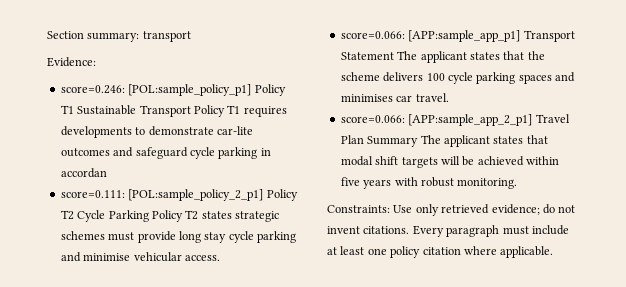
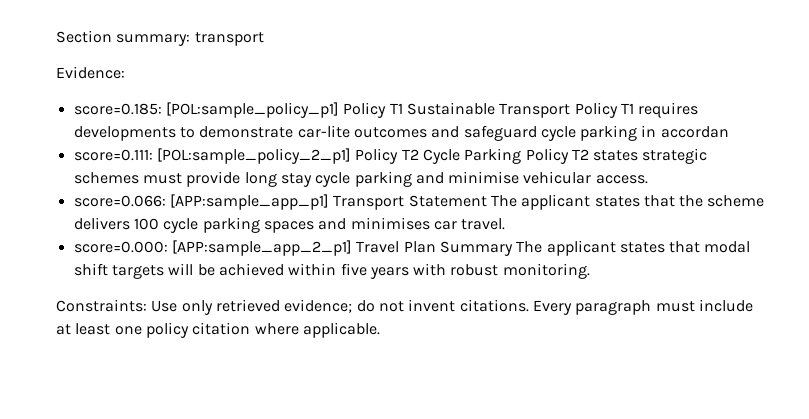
- score=0.246: [POL:sample_policy_p1] Policy T1 Sustainable Transport Policy T1 requires developments to demonstrate car-lite outcomes and safeguard cycle parking in accordan
+ score=0.185: [POL:sample_policy_p1] Policy T1 Sustainable Transport Policy T1 requires developments to demonstrate car-lite outcomes and safeguard cycle parking in accordan
- score=0.066: [APP:sample_app_2_p1] Travel Plan Summary The applicant states that modal shift targets will be achieved within five years with robust monitoring.
+ score=0.000: [APP:sample_app_2_p1] Travel Plan Summary The applicant states that modal shift targets will be achieved within five years with robust monitoring.

